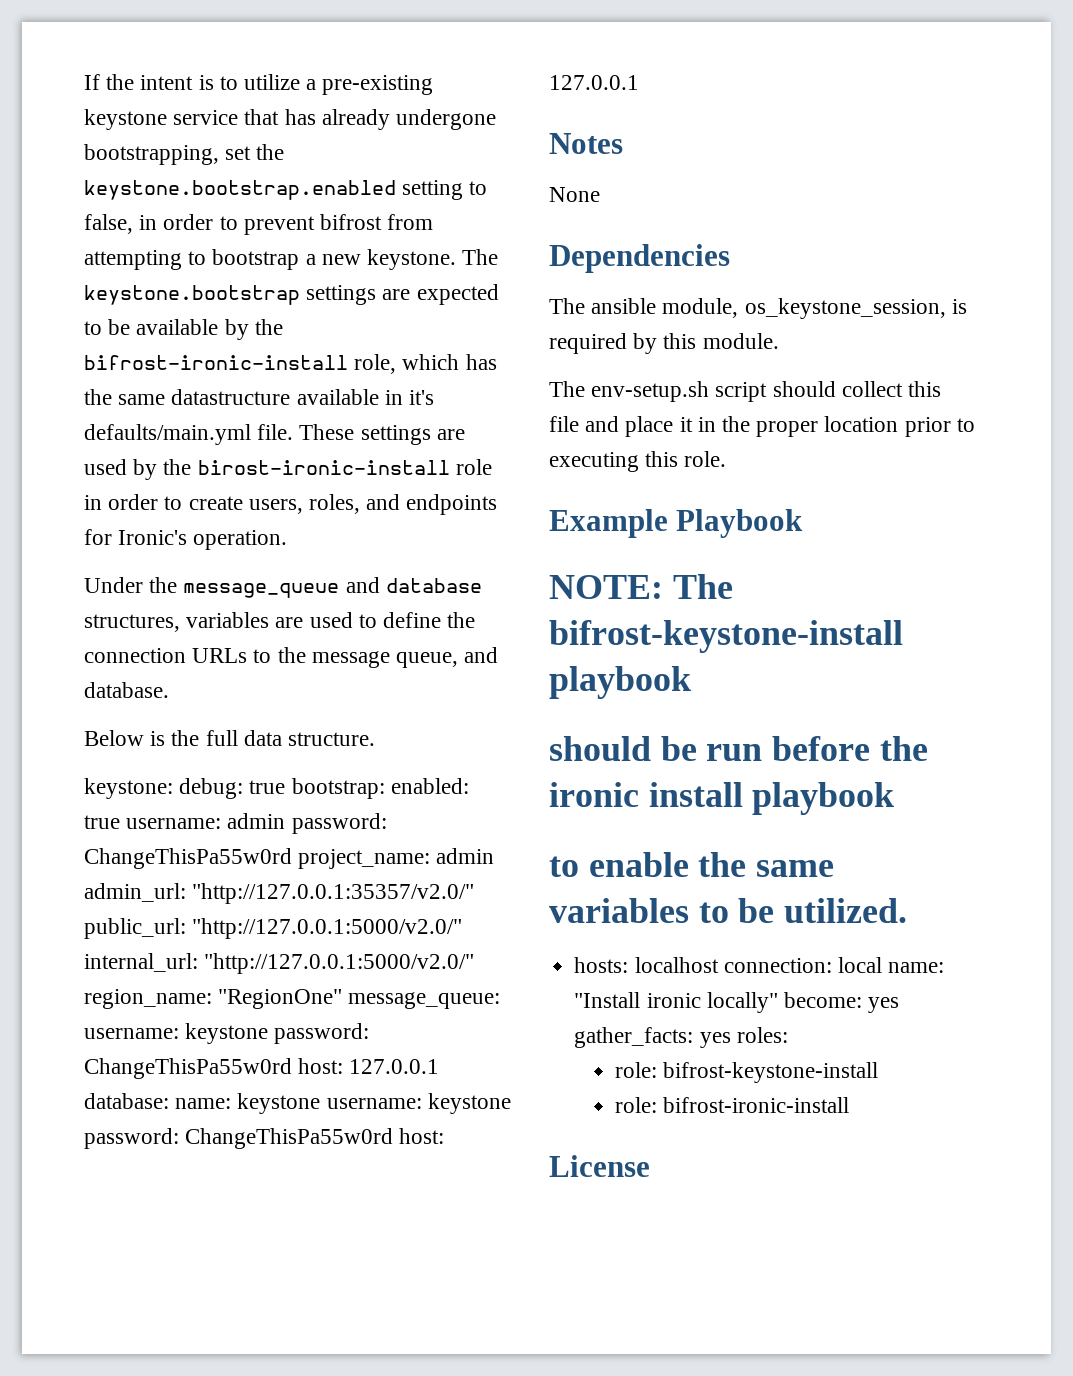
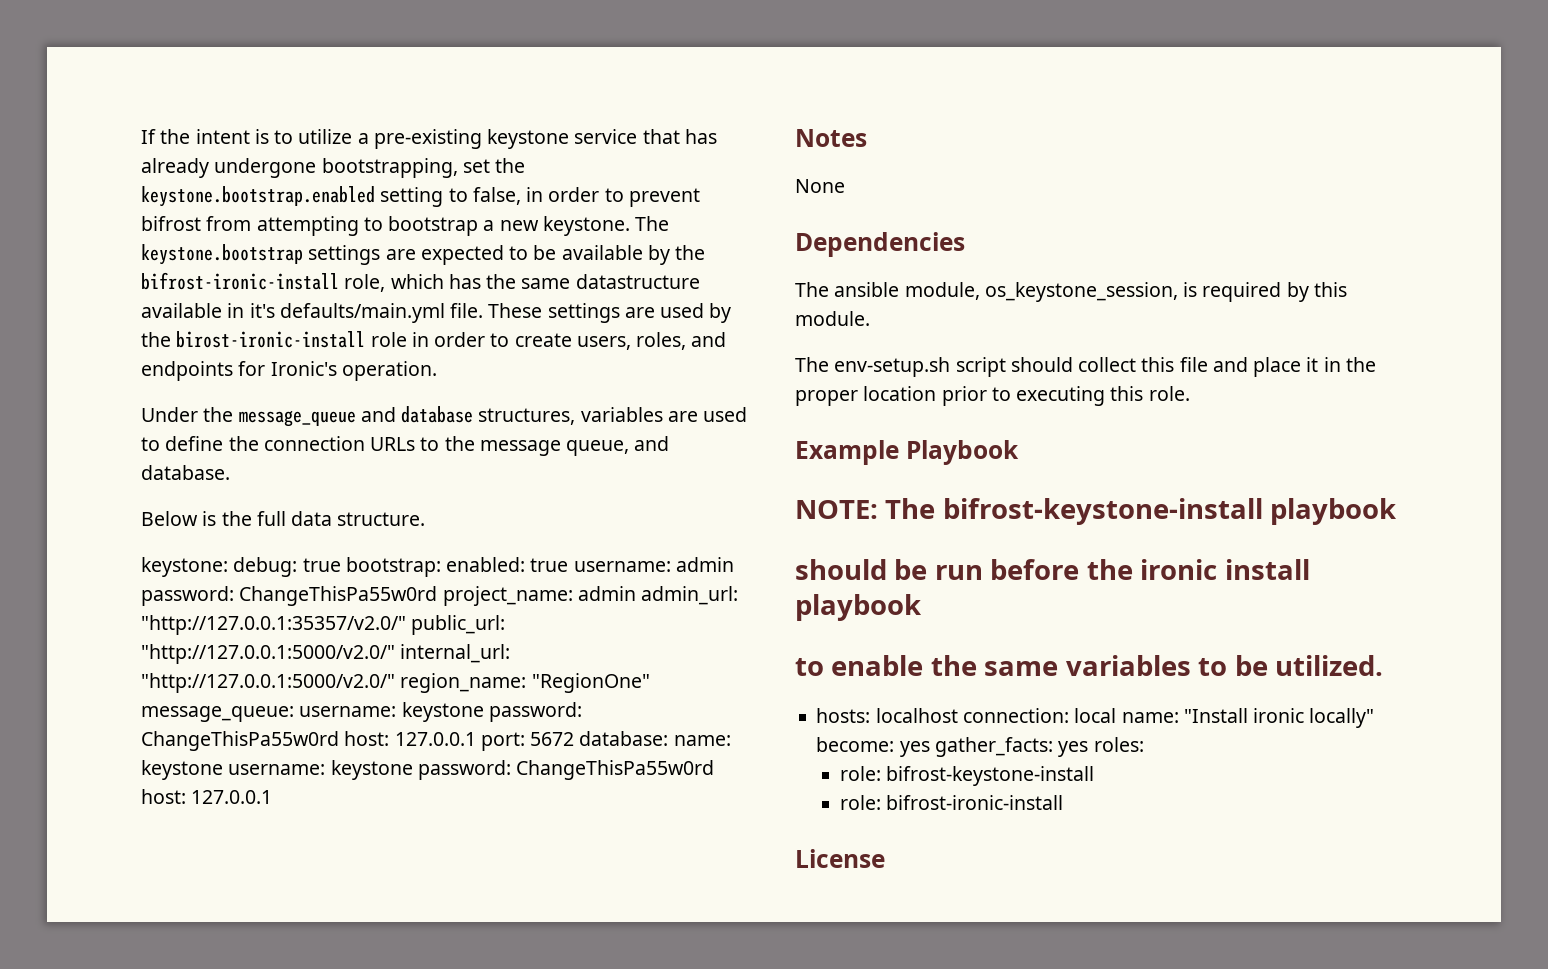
- keystone: debug: true bootstrap: enabled: true username: admin password: ChangeThisPa55w0rd project_name: admin admin_url: "http://127.0.0.1:35357/v2.0/" public_url: "http://127.0.0.1:5000/v2.0/" internal_url: "http://127.0.0.1:5000/v2.0/" region_name: "RegionOne" message_queue: username: keystone password: ChangeThisPa55w0rd host: 127.0.0.1 database: name: keystone username: keystone password: ChangeThisPa55w0rd host: 127.0.0.1
+ keystone: debug: true bootstrap: enabled: true username: admin password: ChangeThisPa55w0rd project_name: admin admin_url: "http://127.0.0.1:35357/v2.0/" public_url: "http://127.0.0.1:5000/v2.0/" internal_url: "http://127.0.0.1:5000/v2.0/" region_name: "RegionOne" message_queue: username: keystone password: ChangeThisPa55w0rd host: 127.0.0.1 port: 5672 database: name: keystone username: keystone password: ChangeThisPa55w0rd host: 127.0.0.1

